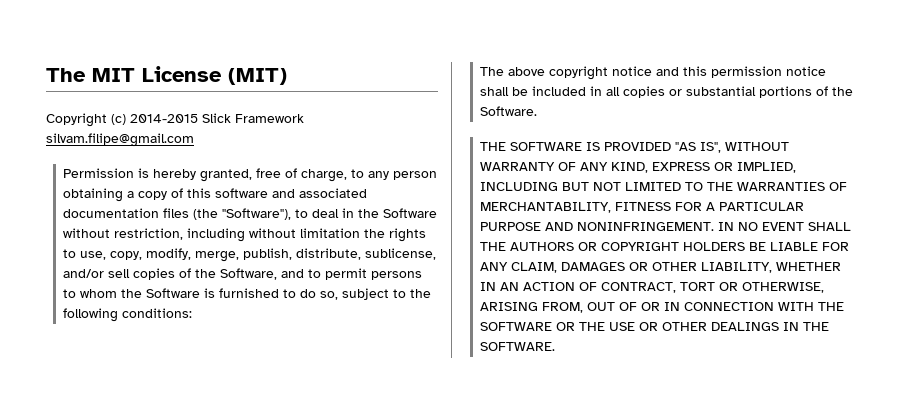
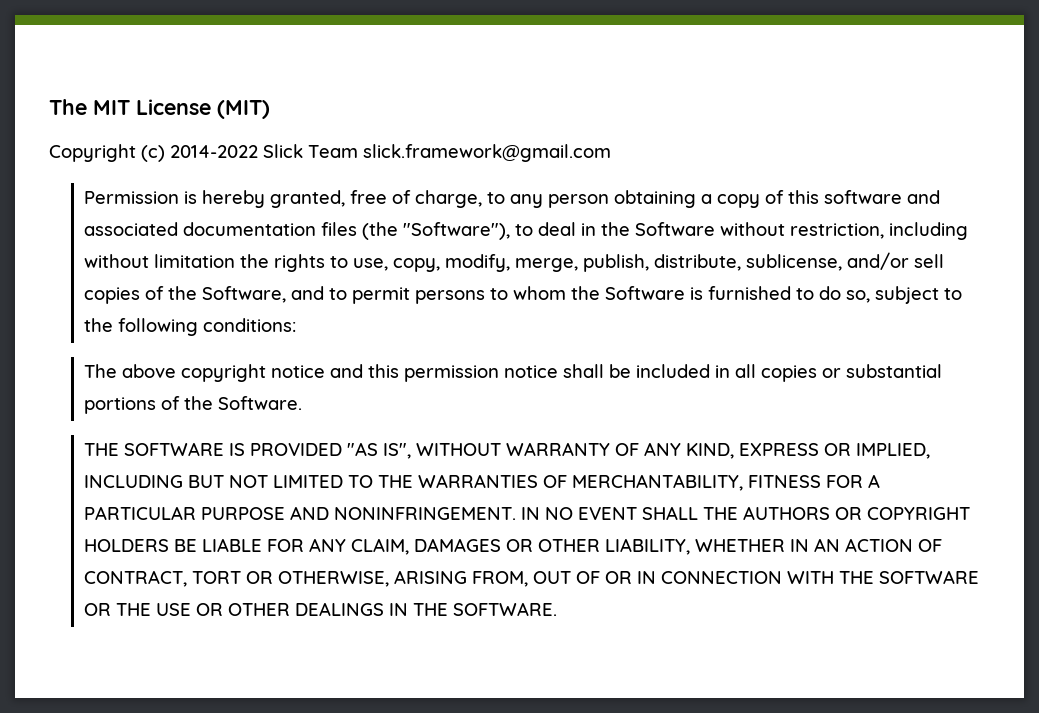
- Copyright (c) 2014-2015 Slick Framework silvam.filipe@gmail.com
+ Copyright (c) 2014-2022 Slick Team slick.framework@gmail.com

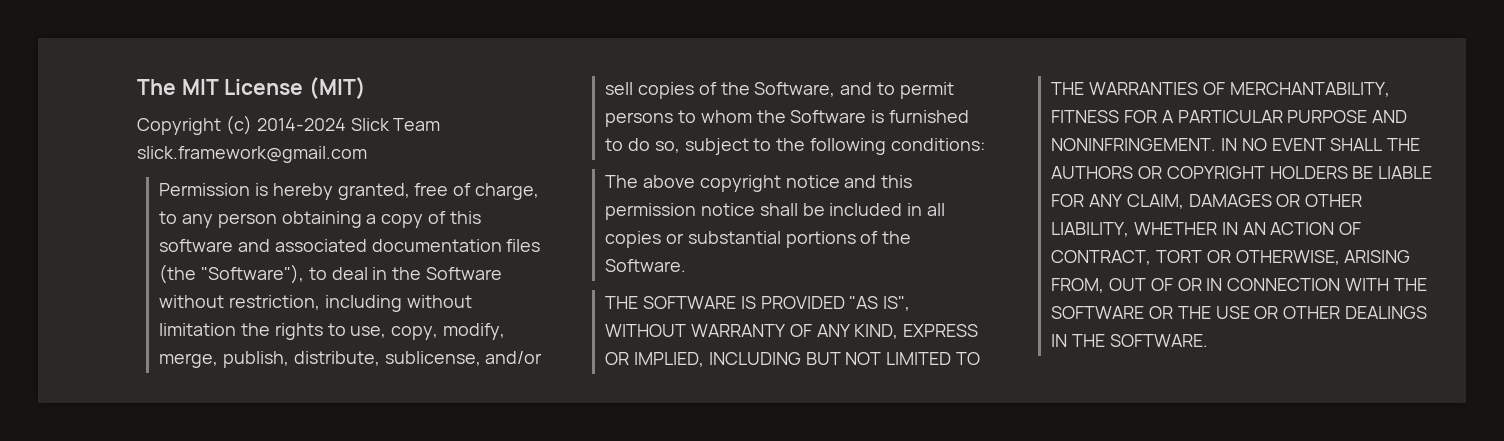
- Copyright (c) 2014-2022 Slick Team slick.framework@gmail.com
+ Copyright (c) 2014-2024 Slick Team slick.framework@gmail.com

